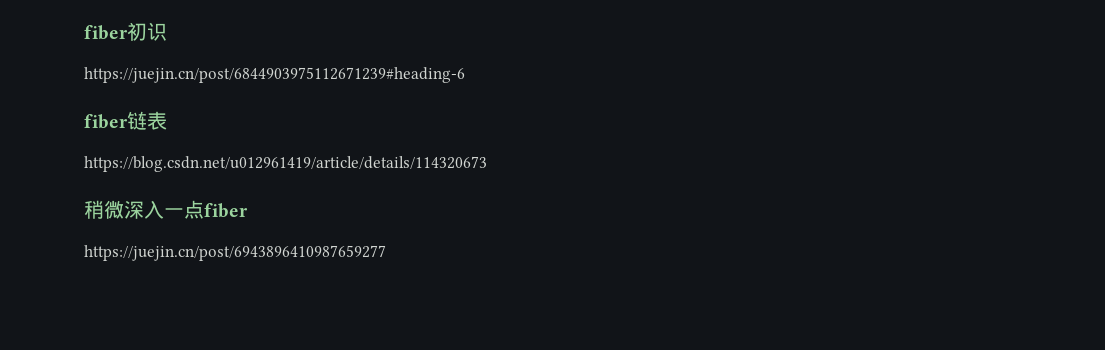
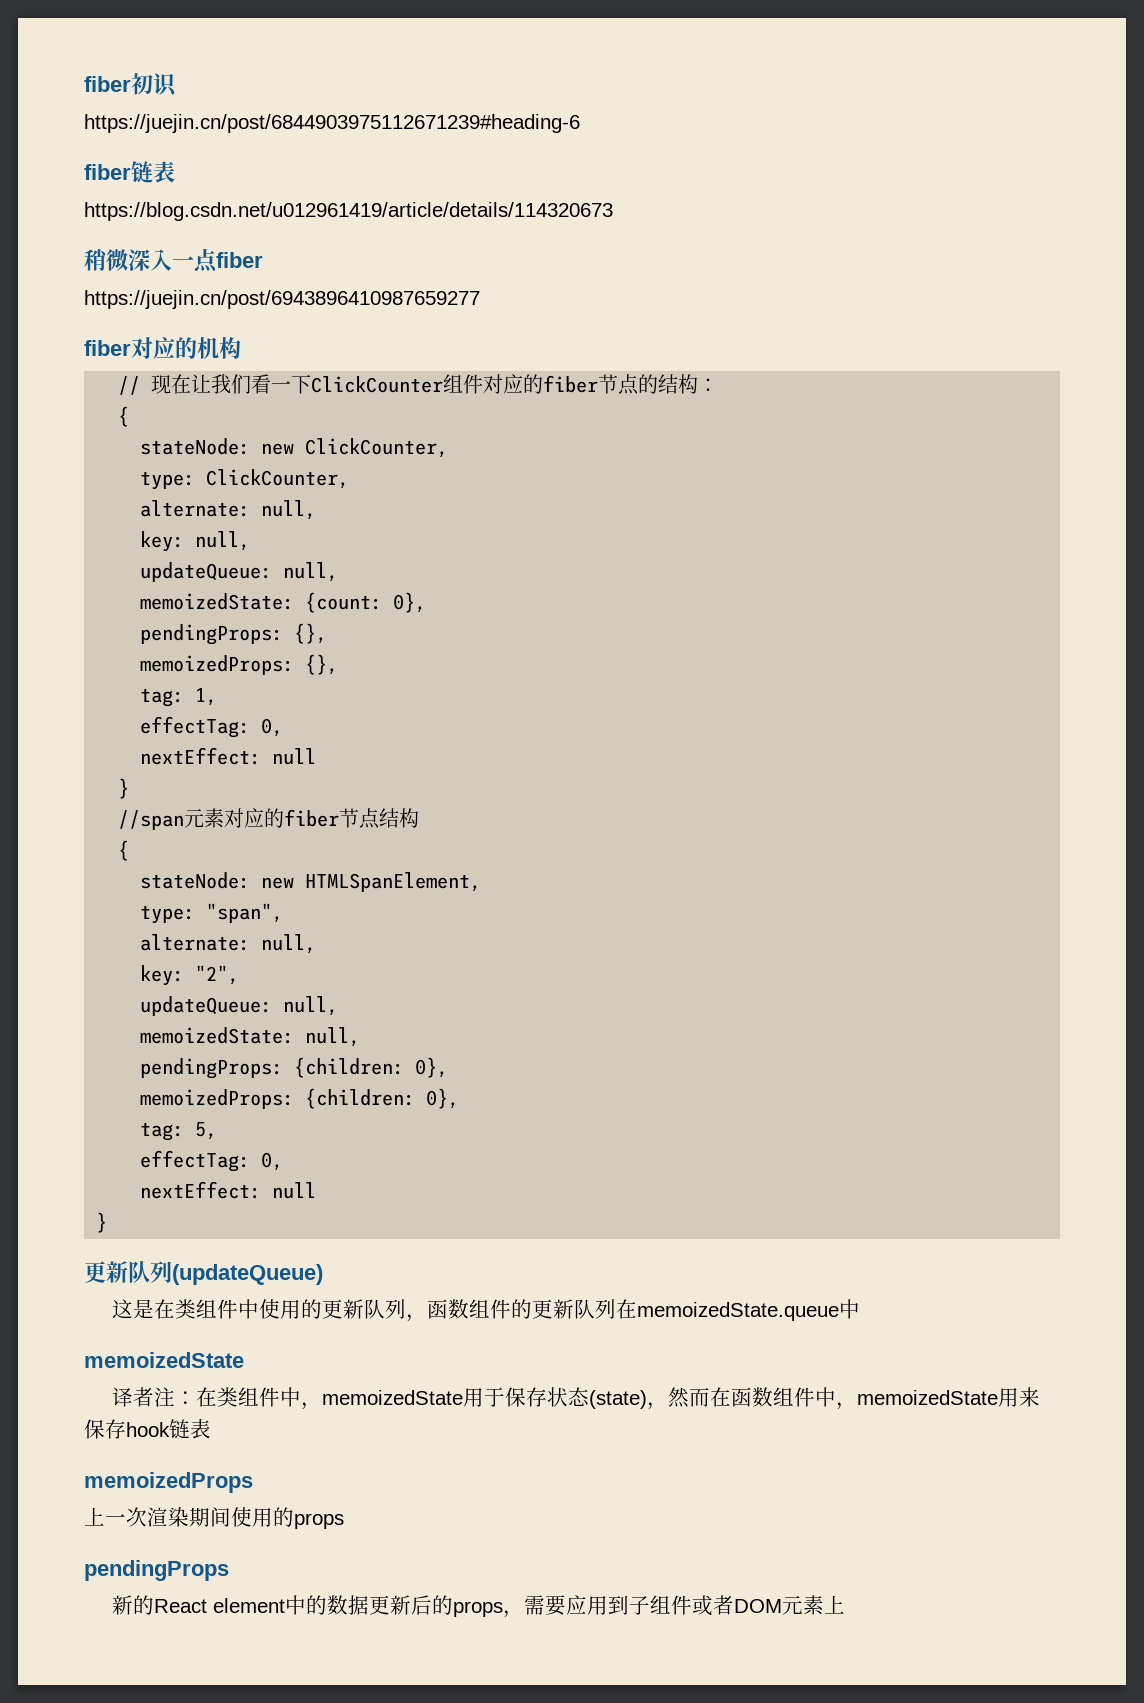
+ fiber对应的机构
+ // 现在让我们看一下ClickCounter组件对应的fiber节点的结构：
+ {
+ stateNode: new ClickCounter,
+ type: ClickCounter,
+ alternate: null,
+ key: null,
+ updateQueue: null,
+ memoizedState: {count: 0},
+ pendingProps: {},
+ memoizedProps: {},
+ tag: 1,
+ effectTag: 0,
+ nextEffect: null
+ }
+ //span元素对应的fiber节点结构
+ {
+ stateNode: new HTMLSpanElement,
+ type: "span",
+ alternate: null,
+ key: "2",
+ updateQueue: null,
+ memoizedState: null,
+ pendingProps: {children: 0},
+ memoizedProps: {children: 0},
+ tag: 5,
+ effectTag: 0,
+ nextEffect: null
+ }
+ 更新队列(updateQueue)
+ 这是在类组件中使用的更新队列，函数组件的更新队列在memoizedState.queue中
+ memoizedState
+ 译者注：在类组件中，memoizedState用于保存状态(state)，然而在函数组件中，memoizedState用来保存hook链表
+ memoizedProps
+ 上一次渲染期间使用的props
+ pendingProps
+ 新的React element中的数据更新后的props，需要应用到子组件或者DOM元素上

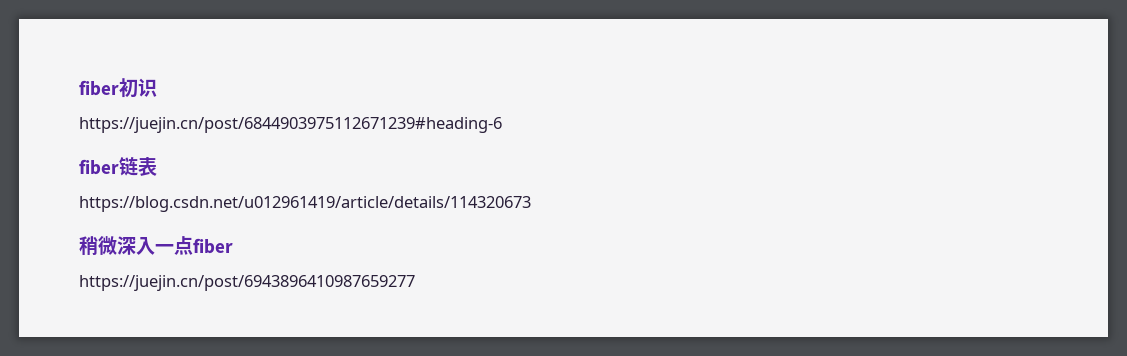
- fiber对应的机构
- // 现在让我们看一下ClickCounter组件对应的fiber节点的结构：
- {
- stateNode: new ClickCounter,
- type: ClickCounter,
- alternate: null,
- key: null,
- updateQueue: null,
- memoizedState: {count: 0},
- pendingProps: {},
- memoizedProps: {},
- tag: 1,
- effectTag: 0,
- nextEffect: null
- }
- //span元素对应的fiber节点结构
- {
- stateNode: new HTMLSpanElement,
- type: "span",
- alternate: null,
- key: "2",
- updateQueue: null,
- memoizedState: null,
- pendingProps: {children: 0},
- memoizedProps: {children: 0},
- tag: 5,
- effectTag: 0,
- nextEffect: null
- }
- 更新队列(updateQueue)
- 这是在类组件中使用的更新队列，函数组件的更新队列在memoizedState.queue中
- memoizedState
- 译者注：在类组件中，memoizedState用于保存状态(state)，然而在函数组件中，memoizedState用来保存hook链表
- memoizedProps
- 上一次渲染期间使用的props
- pendingProps
- 新的React element中的数据更新后的props，需要应用到子组件或者DOM元素上

